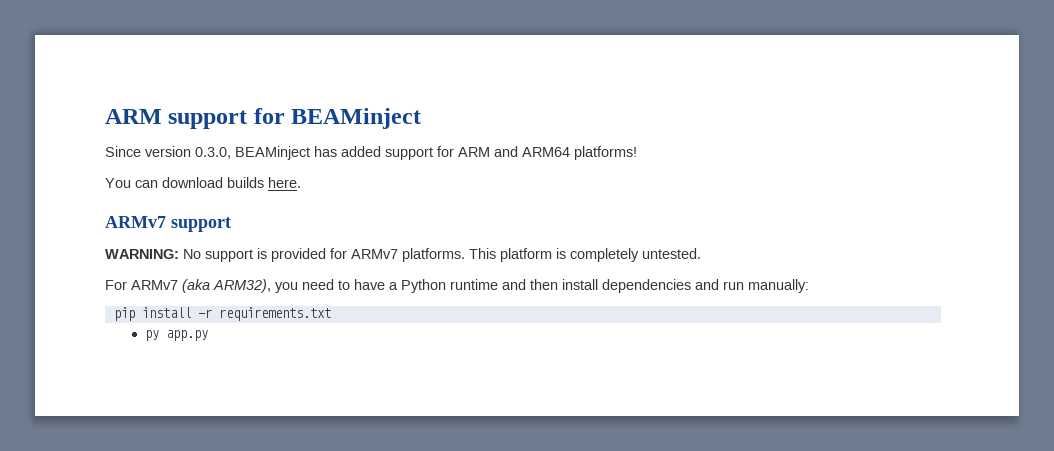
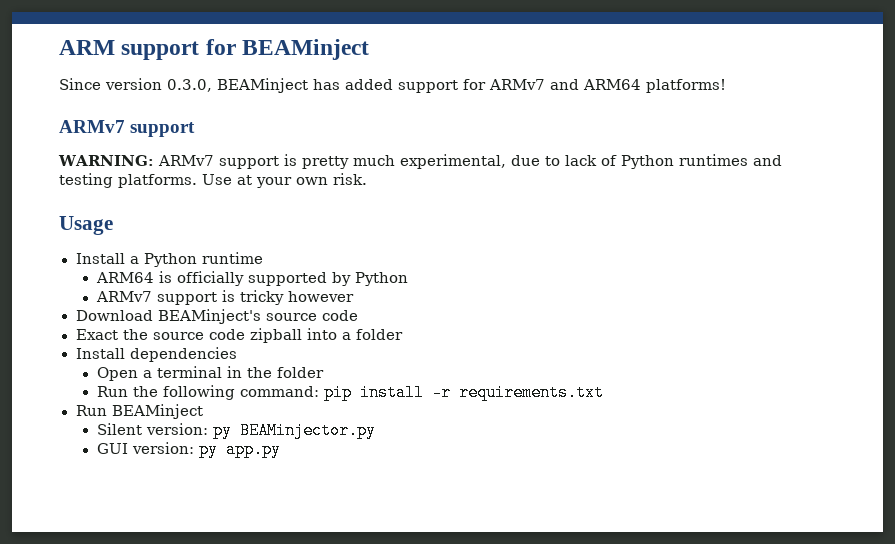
- Since version 0.3.0, BEAMinject has added support for ARM and ARM64 platforms!
+ Since version 0.3.0, BEAMinject has added support for ARMv7 and ARM64 platforms!
- You can download builds here.
- WARNING: No support is provided for ARMv7 platforms. This platform is completely untested.
- For ARMv7 (aka ARM32), you need to have a Python runtime and then install dependencies and run manually:
- pip install -r requirements.txt
- py app.py
+ WARNING: ARMv7 support is pretty much experimental, due to lack of Python runtimes and testing platforms. Use at your own risk.
+ Usage
+ Install a Python runtime
+ ARM64 is officially supported by Python
+ ARMv7 support is tricky however
+ Download BEAMinject's source code
+ Exact the source code zipball into a folder
+ Install dependencies
+ Open a terminal in the folder
+ Run the following command: pip install -r requirements.txt
+ Run BEAMinject
+ Silent version: py BEAMinjector.py
+ GUI version: py app.py

